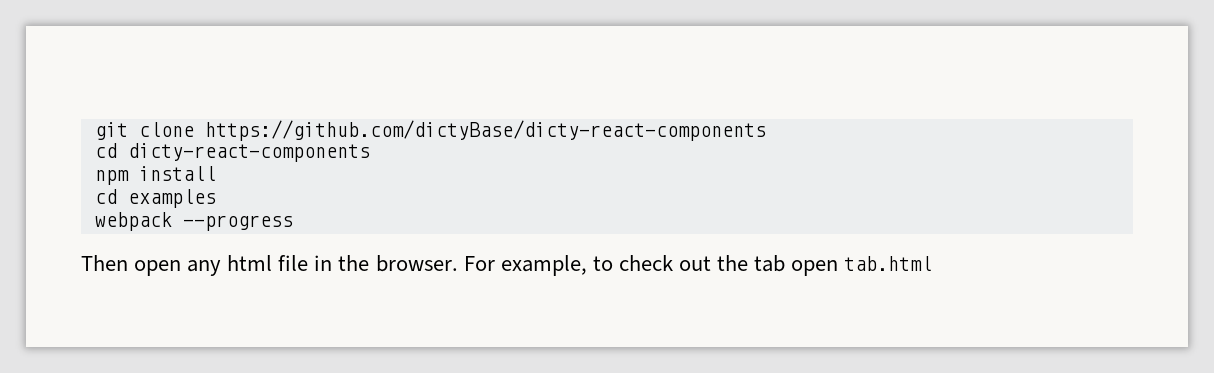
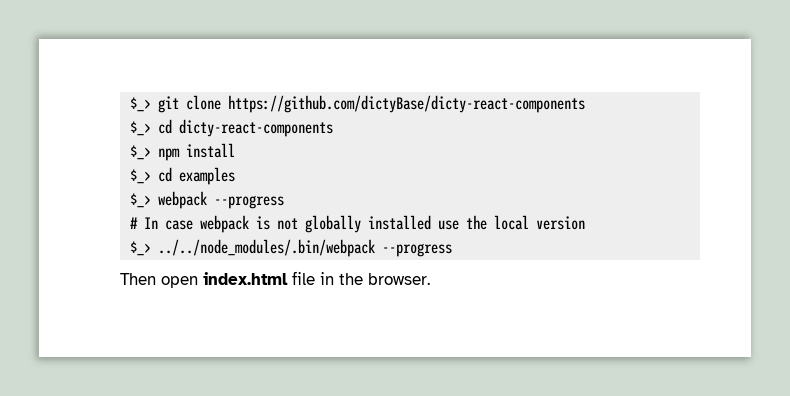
- git clone https://github.com/dictyBase/dicty-react-components
+ $_> git clone https://github.com/dictyBase/dicty-react-components
- cd dicty-react-components
+ $_> cd dicty-react-components
- npm install
+ $_> npm install
- cd examples
+ $_> cd examples
- webpack --progress
+ $_> webpack --progress
+ # In case webpack is not globally installed use the local version
+ $_> ../../node_modules/.bin/webpack --progress
- Then open any html file in the browser. For example, to check out the tab open tab.html
+ Then open index.html file in the browser.

